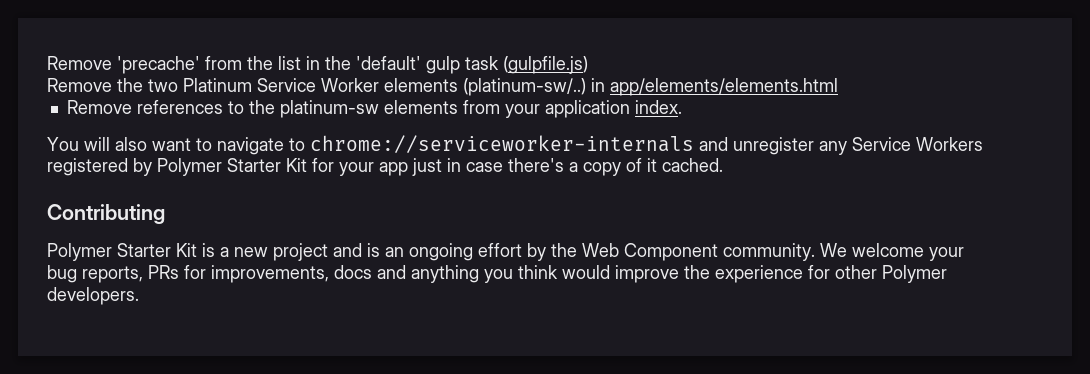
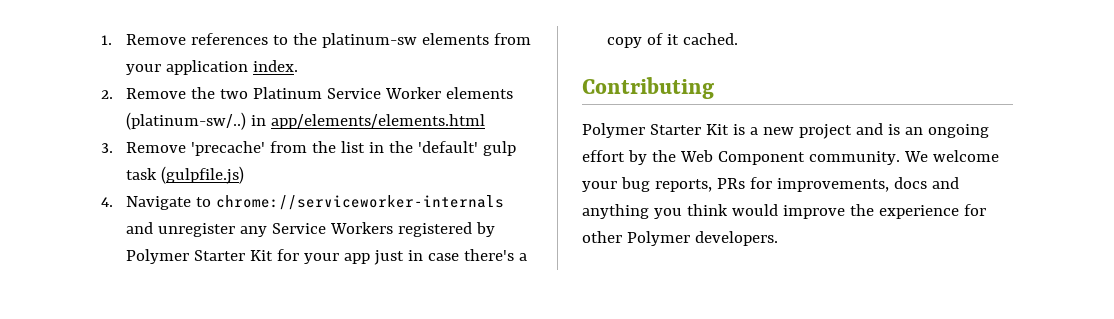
- Remove 'precache' from the list in the 'default' gulp task (gulpfile.js)
+ 1. Remove references to the platinum-sw elements from your application index.
+ 2. Remove the two Platinum Service Worker elements (platinum-sw/..) in app/elements/elements.html
+ 3. Remove 'precache' from the list in the 'default' gulp task (gulpfile.js)
- Remove the two Platinum Service Worker elements (platinum-sw/..) in app/elements/elements.html
- Remove references to the platinum-sw elements from your application index.
- You will also want to navigate to chrome://serviceworker-internals and unregister any Service Workers registered by Polymer Starter Kit for your app just in case there's a copy of it cached.
+ 4. Navigate to chrome://serviceworker-internals and unregister any Service Workers registered by Polymer Starter Kit for your app just in case there's a copy of it cached.

